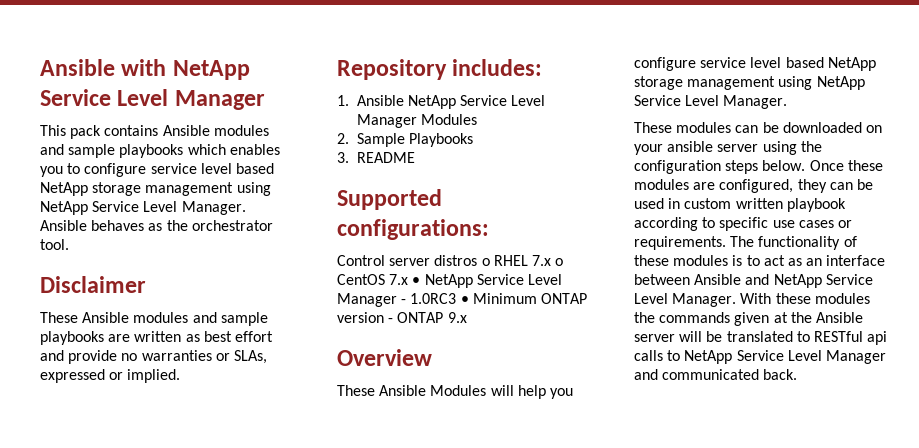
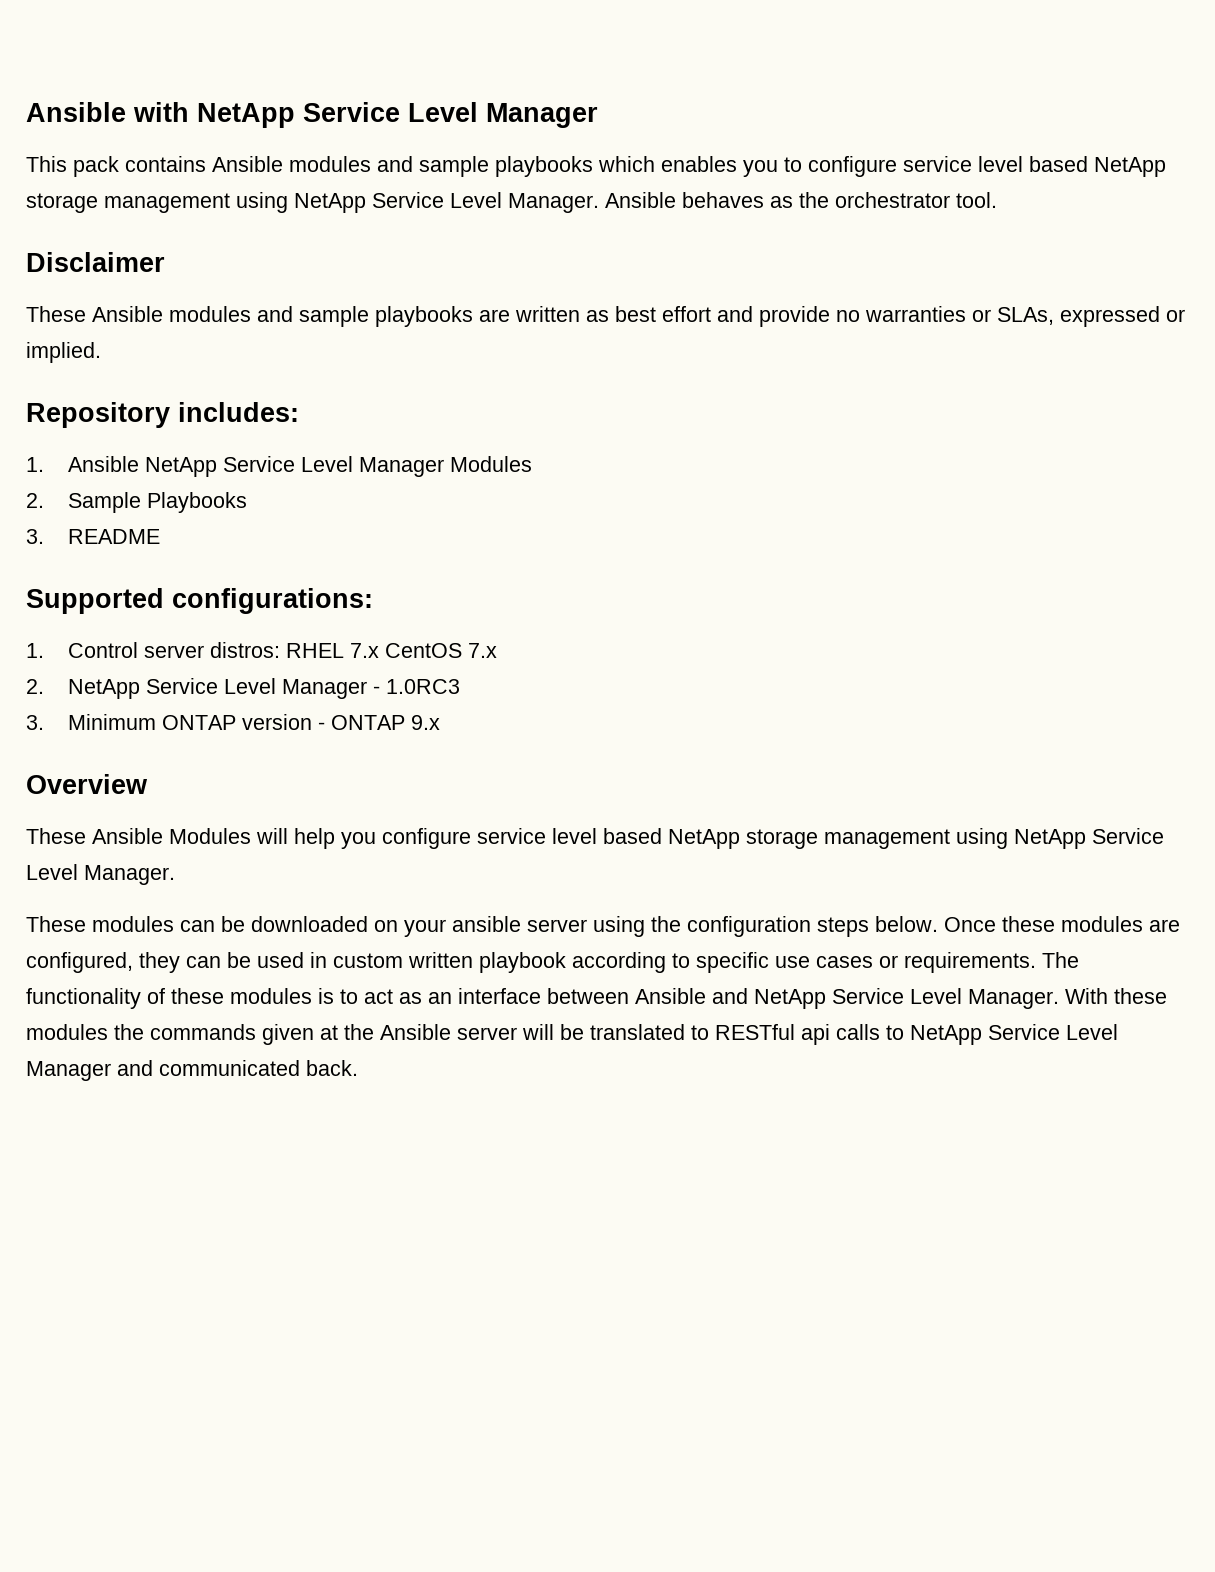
- Control server distros o RHEL 7.x o CentOS 7.x • NetApp Service Level Manager - 1.0RC3 • Minimum ONTAP version - ONTAP 9.x
+ 1. Control server distros: RHEL 7.x CentOS 7.x
+ 2. NetApp Service Level Manager - 1.0RC3
+ 3. Minimum ONTAP version - ONTAP 9.x

